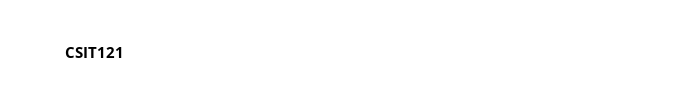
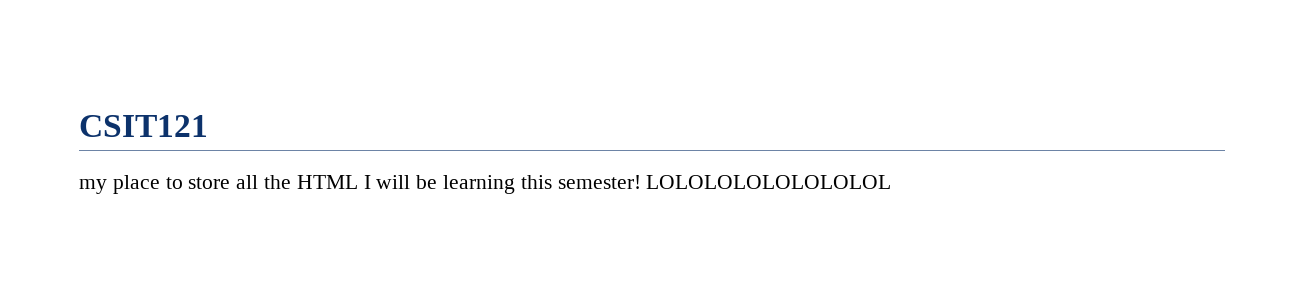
+ my place to store all the HTML I will be learning this semester! LOLOLOLOLOLOLOLOL

